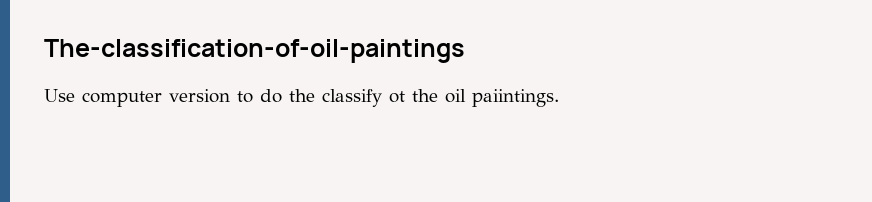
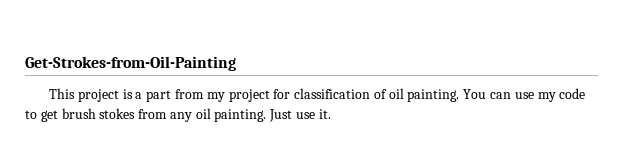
- The-classification-of-oil-paintings
- Use computer version to do the classify ot the oil paiintings.
+ Get-Strokes-from-Oil-Painting
+ This project is a part from my project for classification of oil painting. You can use my code to get brush stokes from any oil painting. Just use it.

